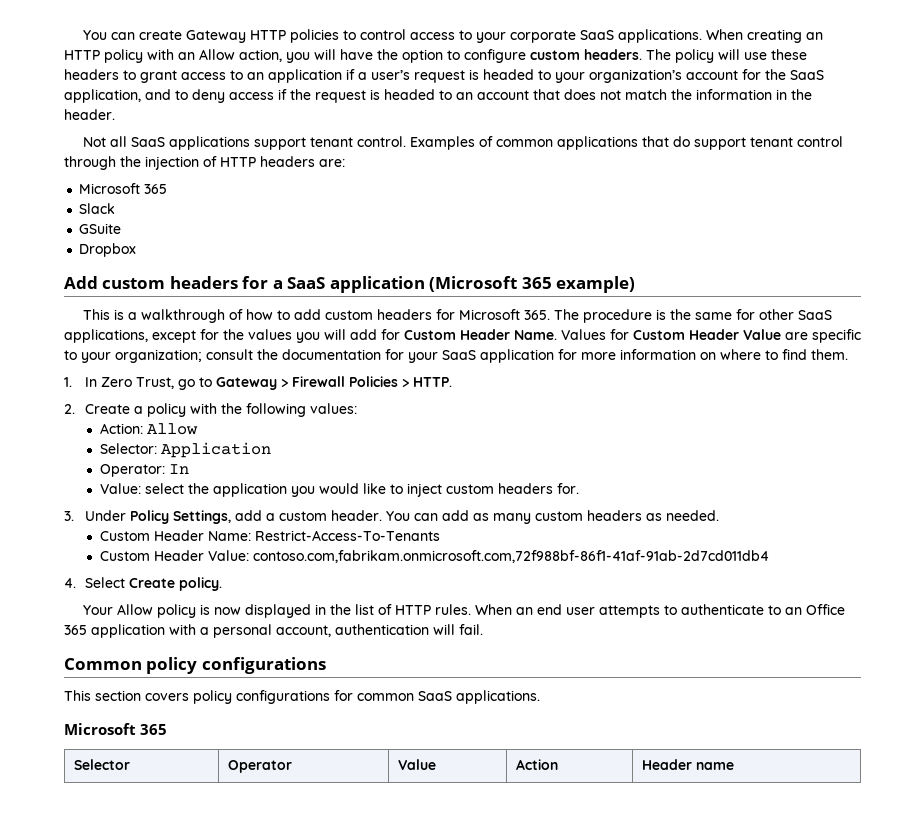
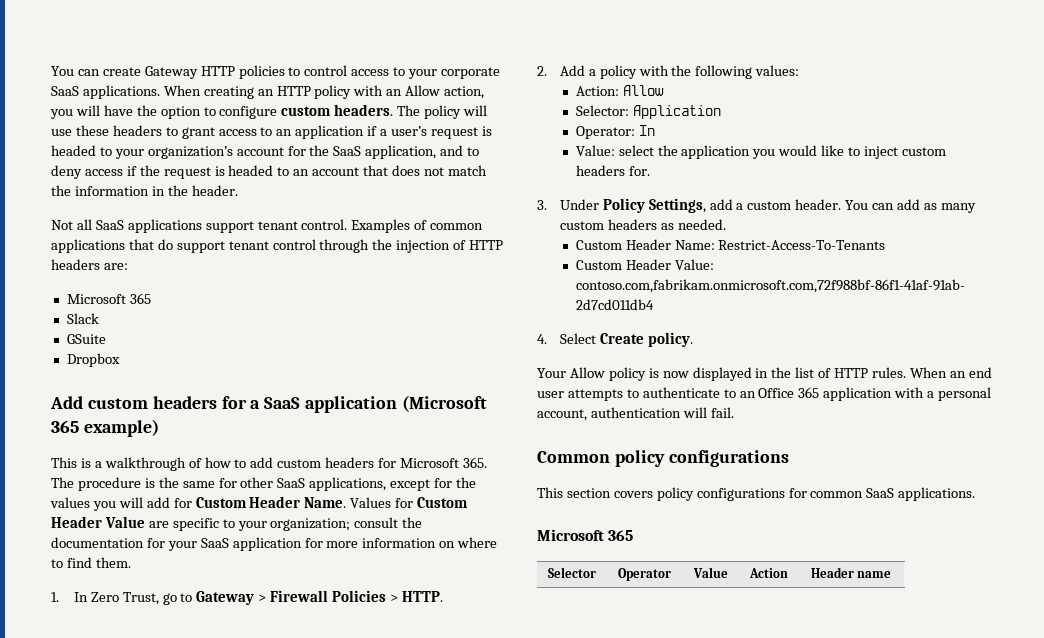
- 2. Create a policy with the following values:
+ 2. Add a policy with the following values:

